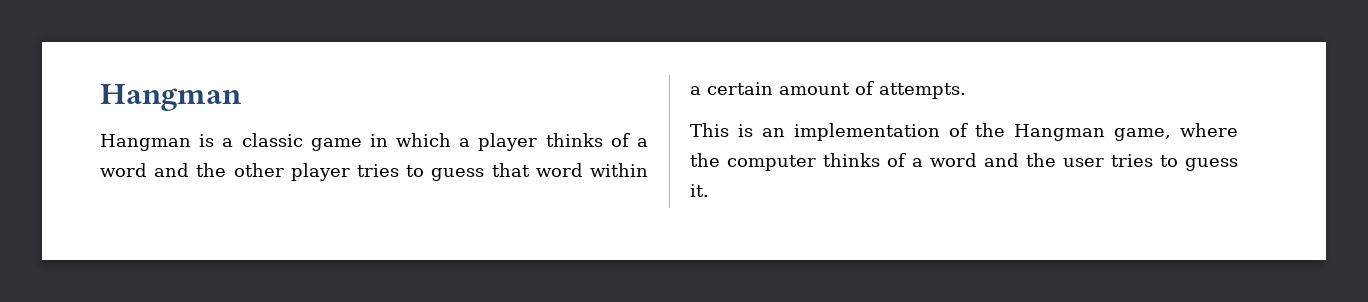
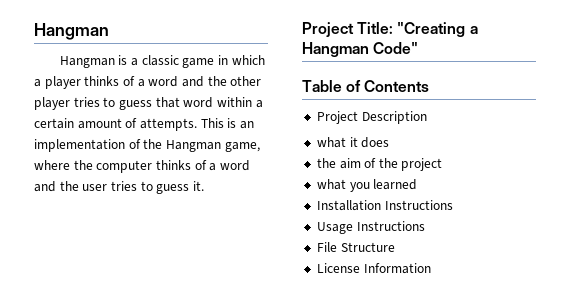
- Hangman is a classic game in which a player thinks of a word and the other player tries to guess that word within a certain amount of attempts.
- This is an implementation of the Hangman game, where the computer thinks of a word and the user tries to guess it.
+ Hangman is a classic game in which a player thinks of a word and the other player tries to guess that word within a certain amount of attempts. This is an implementation of the Hangman game, where the computer thinks of a word and the user tries to guess it.
+ Project Title: "Creating a Hangman Code"
+ Table of Contents
+ Project Description
+ what it does
+ the aim of the project
+ what you learned
+ Installation Instructions
+ Usage Instructions
+ File Structure
+ License Information

